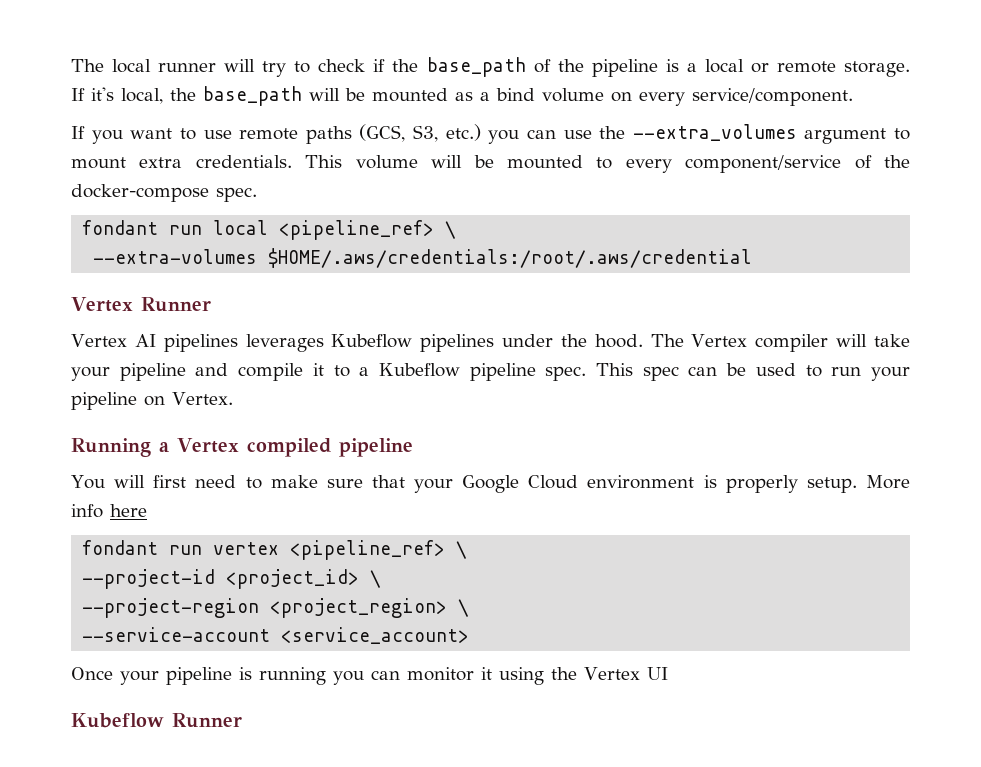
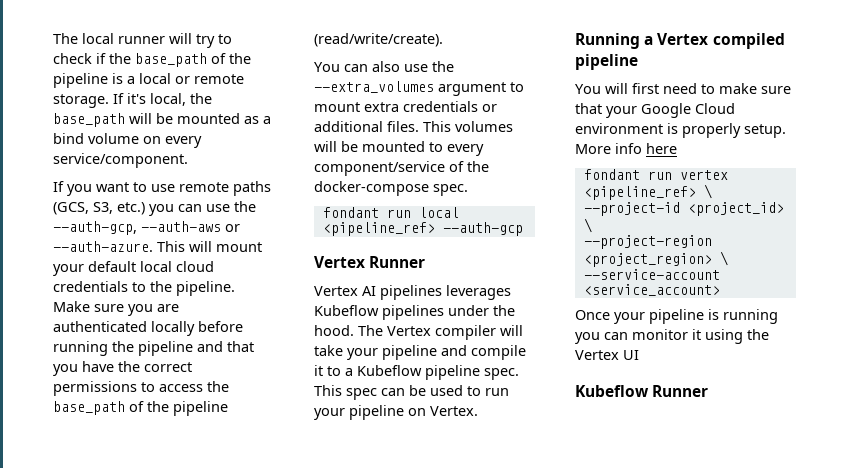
- If you want to use remote paths (GCS, S3, etc.) you can use the --extra_volumes argument to mount extra credentials. This volume will be mounted to every component/service of the docker-compose spec.
+ If you want to use remote paths (GCS, S3, etc.) you can use the --auth-gcp, --auth-aws or --auth-azure. This will mount your default local cloud credentials to the pipeline. Make sure you are authenticated locally before running the pipeline and that you have the correct permissions to access the base_path of the pipeline (read/write/create).
+ You can also use the --extra_volumes argument to mount extra credentials or additional files. This volumes will be mounted to every component/service of the docker-compose spec.
- fondant run local <pipeline_ref> \
- --extra-volumes $HOME/.aws/credentials:/root/.aws/credential
+ fondant run local <pipeline_ref> --auth-gcp

